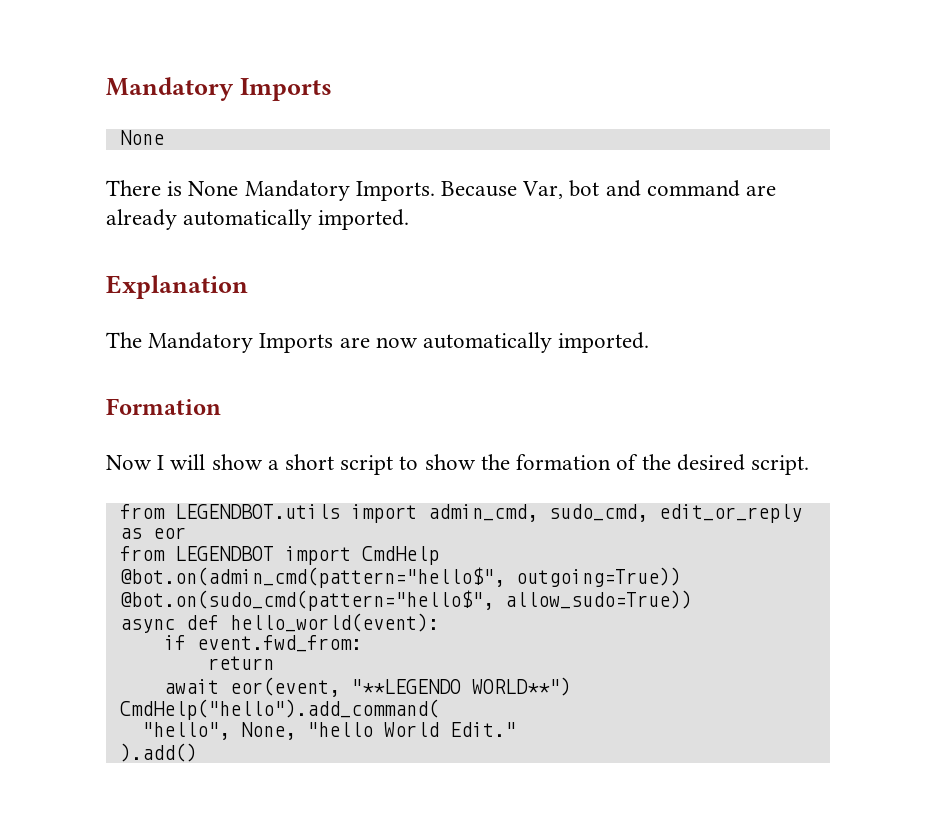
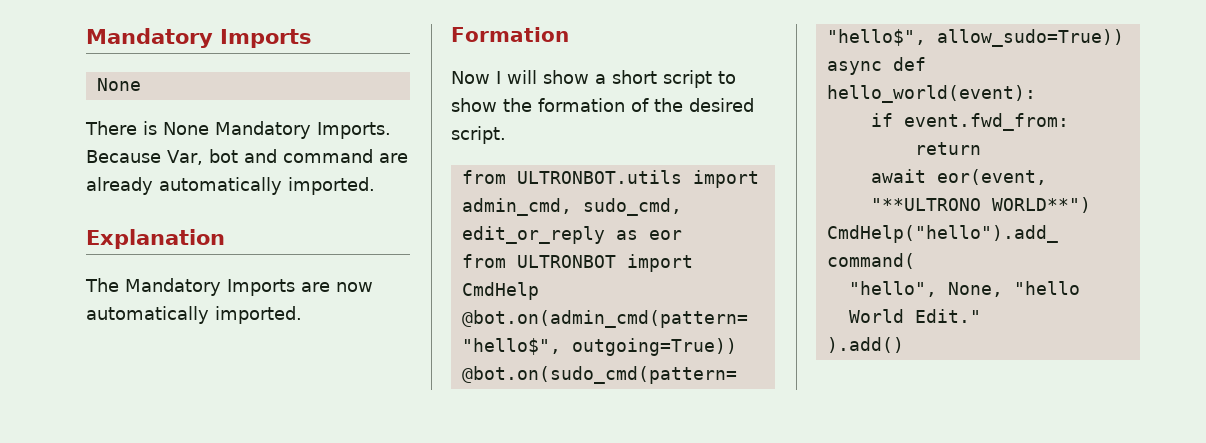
- from LEGENDBOT.utils import admin_cmd, sudo_cmd, edit_or_reply as eor
+ from ULTRONBOT.utils import admin_cmd, sudo_cmd, edit_or_reply as eor
- from LEGENDBOT import CmdHelp
+ from ULTRONBOT import CmdHelp
- await eor(event, "**LEGENDO WORLD**")
+ await eor(event, "**ULTRONO WORLD**")

